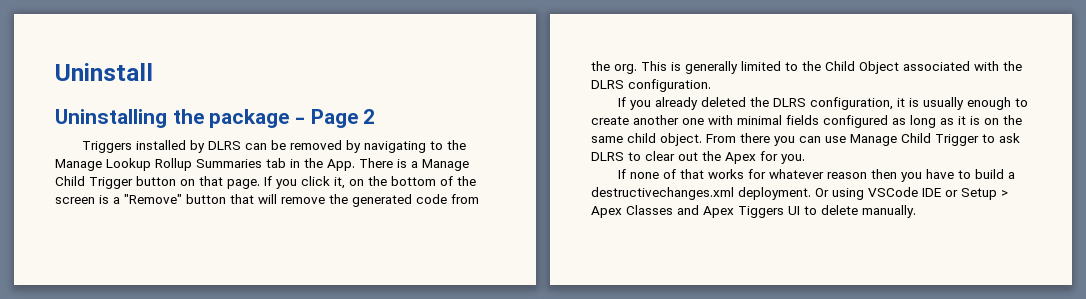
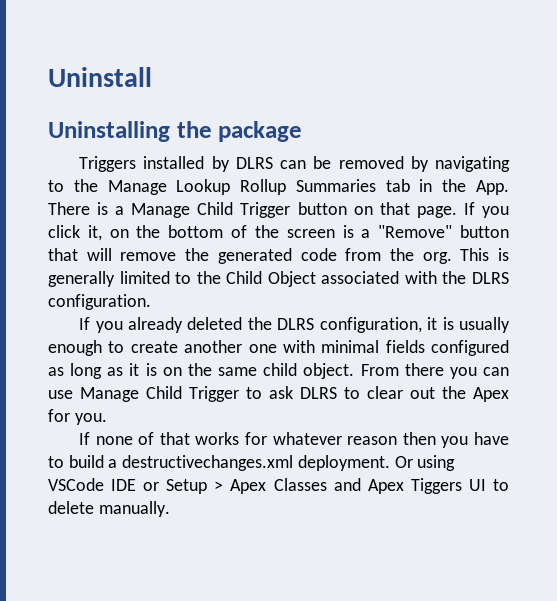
- Uninstalling the package - Page 2
+ Uninstalling the package

